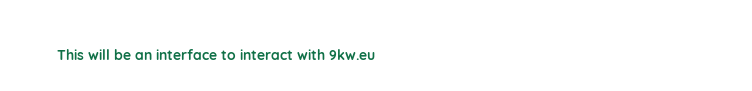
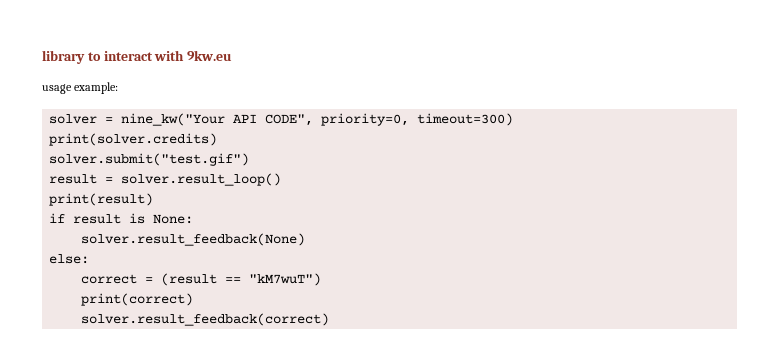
- This will be an interface to interact with 9kw.eu
+ library to interact with 9kw.eu
+ usage example:
+ solver = nine_kw("Your API CODE", priority=0, timeout=300)
+ print(solver.credits)
+ solver.submit("test.gif")
+ result = solver.result_loop()
+ print(result)
+ if result is None:
+ solver.result_feedback(None)
+ else:
+ correct = (result == "kM7wuT")
+ print(correct)
+ solver.result_feedback(correct)

